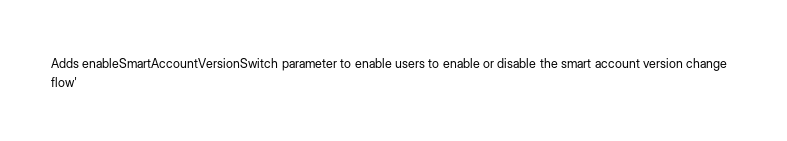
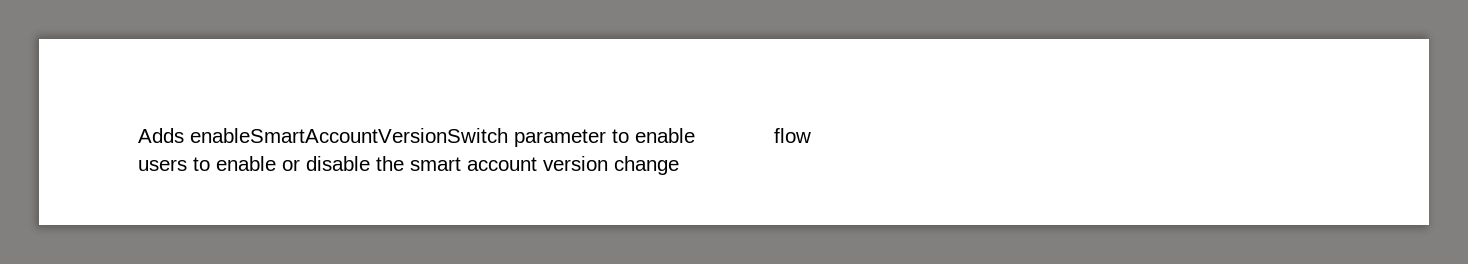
- Adds enableSmartAccountVersionSwitch parameter to enable users to enable or disable the smart account version change flow'
+ Adds enableSmartAccountVersionSwitch parameter to enable users to enable or disable the smart account version change flow

